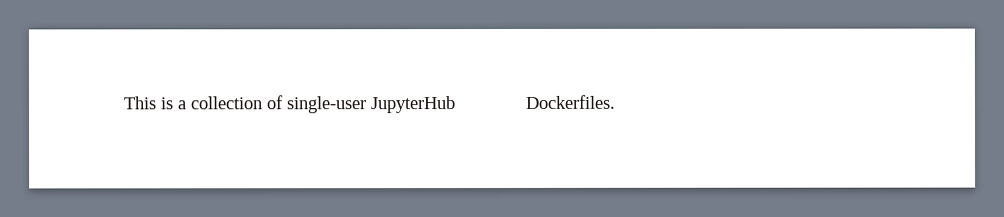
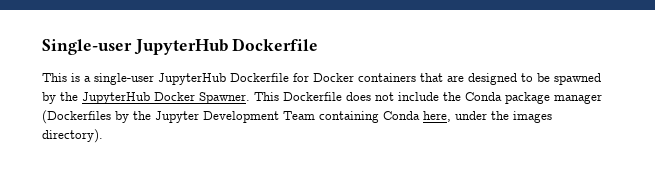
- This is a collection of single-user JupyterHub Dockerfiles.
+ Single-user JupyterHub Dockerfile
+ This is a single-user JupyterHub Dockerfile for Docker containers that are designed to be spawned by the JupyterHub Docker Spawner. This Dockerfile does not include the Conda package manager (Dockerfiles by the Jupyter Development Team containing Conda here, under the images directory).

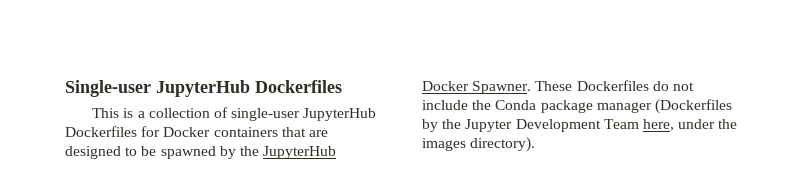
- Single-user JupyterHub Dockerfile
+ Single-user JupyterHub Dockerfiles
- This is a single-user JupyterHub Dockerfile for Docker containers that are designed to be spawned by the JupyterHub Docker Spawner.
+ This is a collection of single-user JupyterHub Dockerfiles for Docker containers that are designed to be spawned by the JupyterHub Docker Spawner.
- This Dockerfile does not include the Conda package manager (Dockerfiles by the Jupyter Development Team containing Conda here, under the images directory).
+ These Dockerfiles do not include the Conda package manager (Dockerfiles by the Jupyter Development Team here, under the images directory).

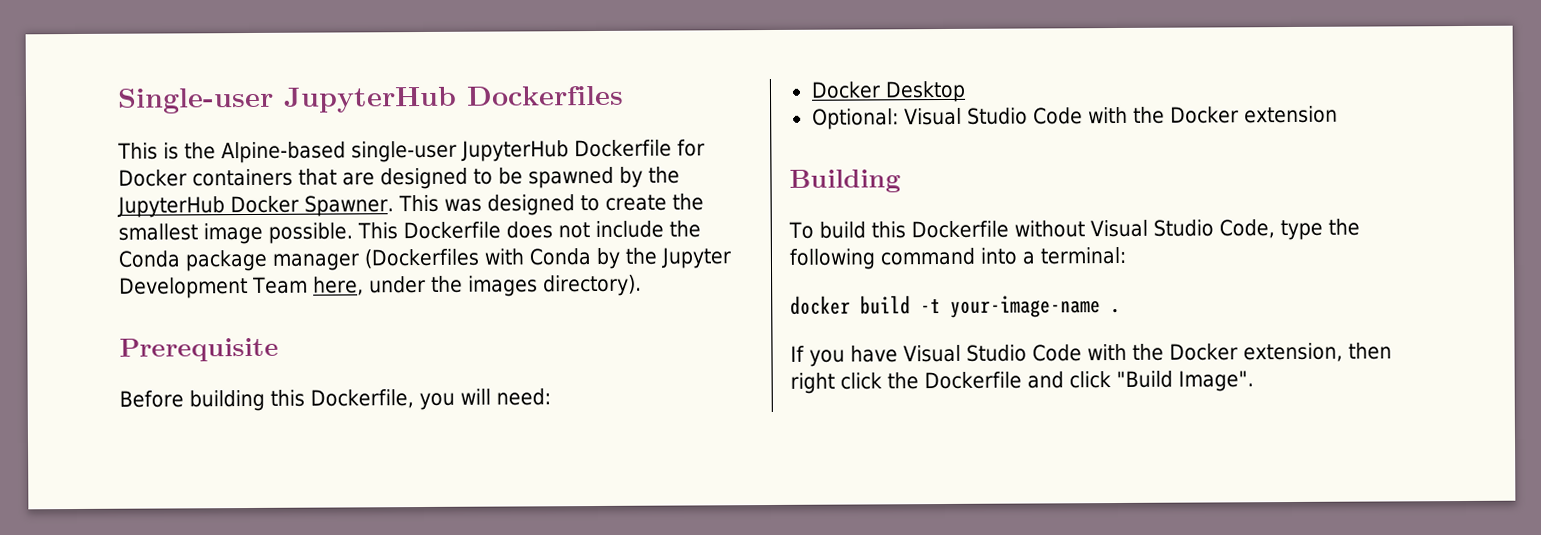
- This is a collection of single-user JupyterHub Dockerfiles for Docker containers that are designed to be spawned by the JupyterHub Docker Spawner.
+ This is the Alpine-based single-user JupyterHub Dockerfile for Docker containers that are designed to be spawned by the JupyterHub Docker Spawner.
- These Dockerfiles do not include the Conda package manager (Dockerfiles by the Jupyter Development Team here, under the images directory).
+ This was designed to create the smallest image possible. This Dockerfile does not include the Conda package manager (Dockerfiles with Conda by the Jupyter Development Team here, under the images directory).
+ Prerequisite
+ Before building this Dockerfile, you will need:
+ Docker Desktop
+ Optional: Visual Studio Code with the Docker extension
+ Building
+ To build this Dockerfile without Visual Studio Code, type the following command into a terminal:
+ docker build -t your-image-name .
+ If you have Visual Studio Code with the Docker extension, then right click the Dockerfile and click "Build Image".

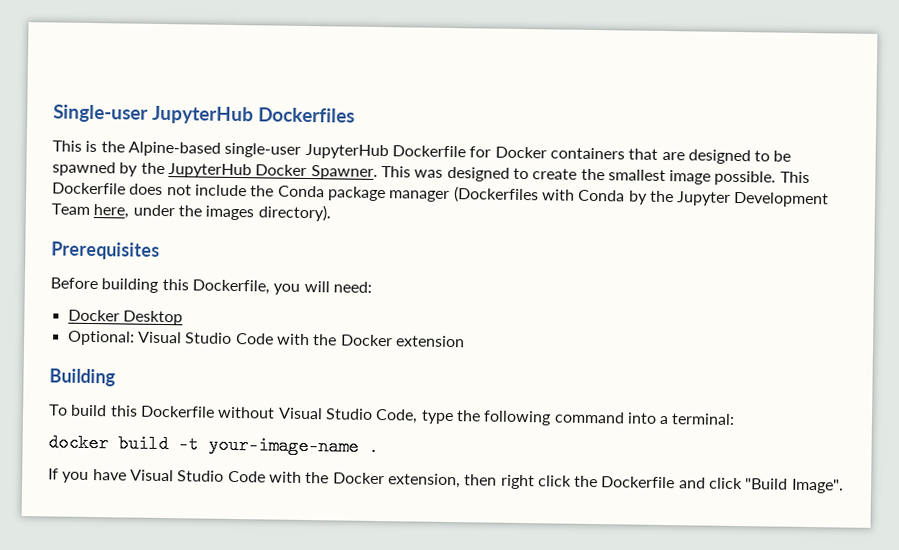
- Prerequisite
+ Prerequisites

